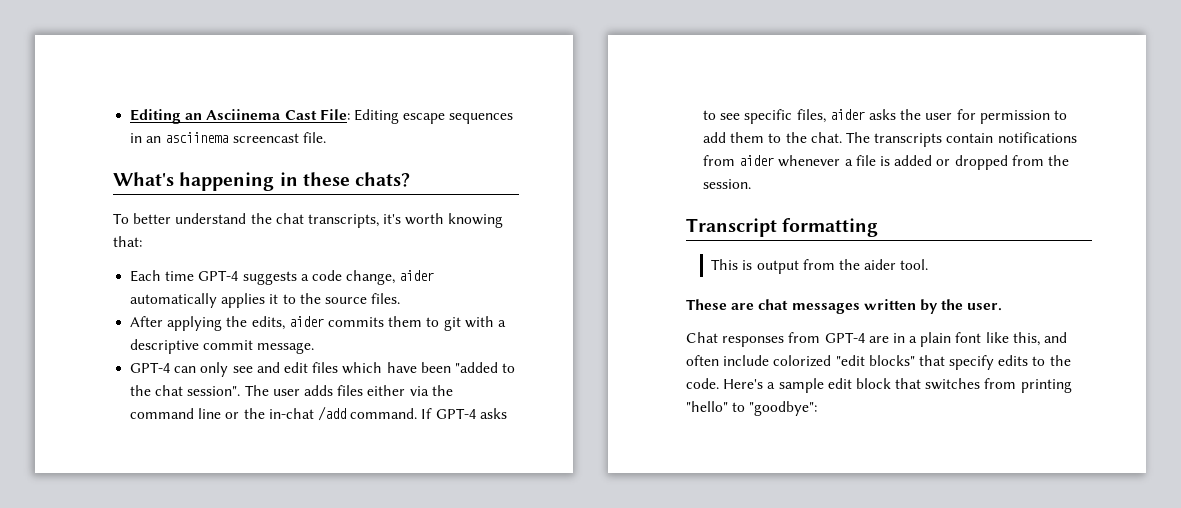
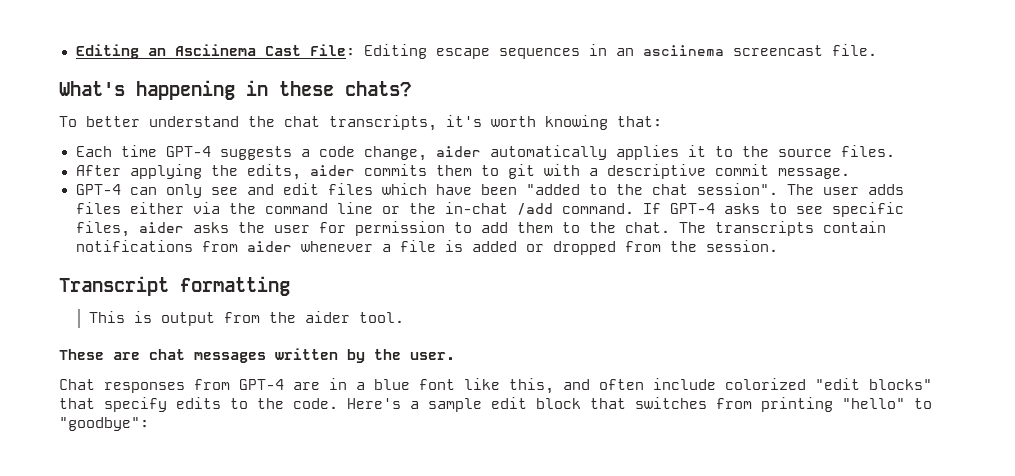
- Chat responses from GPT-4 are in a plain font like this, and often include colorized "edit blocks" that specify edits to the code.
+ Chat responses from GPT-4 are in a blue font like this, and often include colorized "edit blocks" that specify edits to the code.

